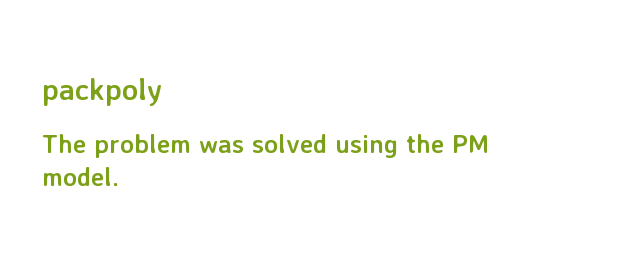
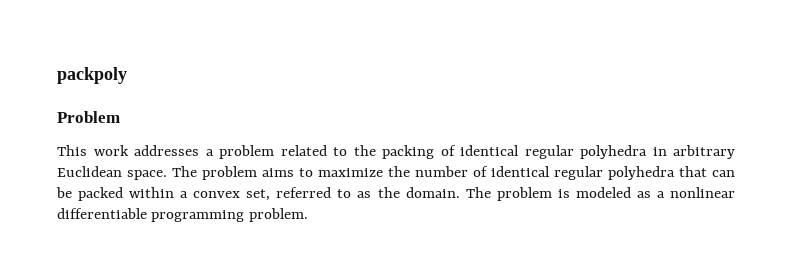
- The problem was solved using the PM model.
+ Problem
+ This work addresses a problem related to the packing of identical regular polyhedra in arbitrary Euclidean space. The problem aims to maximize the number of identical regular polyhedra that can be packed within a convex set, referred to as the domain. The problem is modeled as a nonlinear differentiable programming problem.

